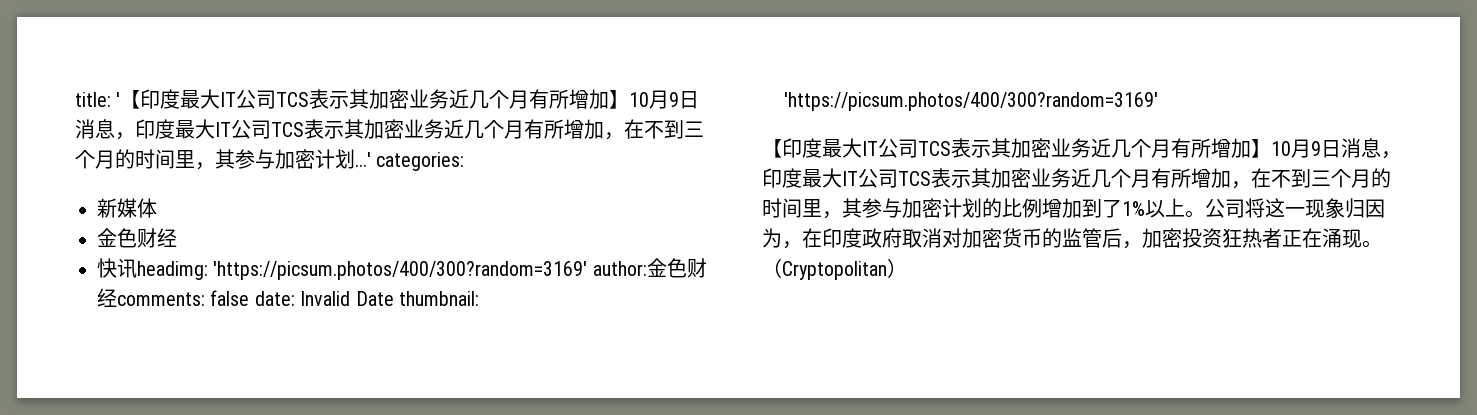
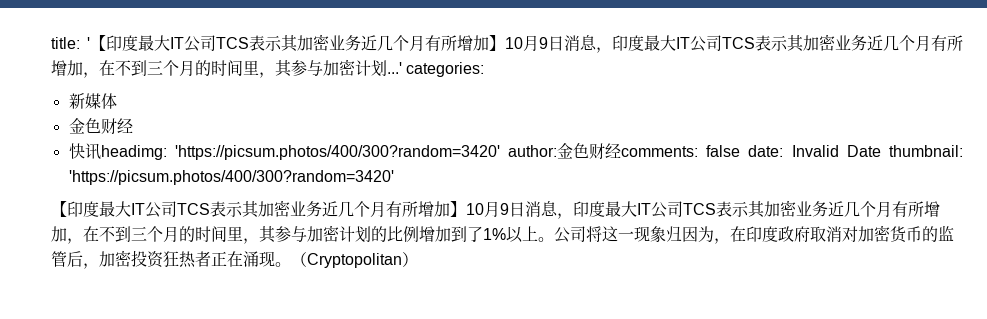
- 快讯headimg: 'https://picsum.photos/400/300?random=3169' author:金色财经comments: false date: Invalid Date thumbnail: 'https://picsum.photos/400/300?random=3169'
+ 快讯headimg: 'https://picsum.photos/400/300?random=3420' author:金色财经comments: false date: Invalid Date thumbnail: 'https://picsum.photos/400/300?random=3420'

